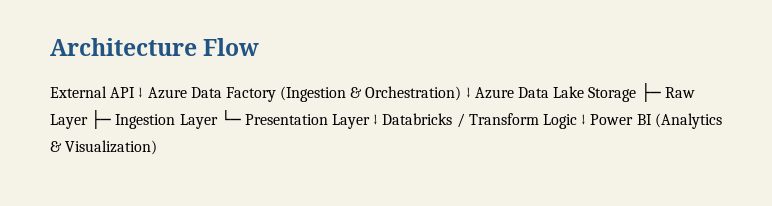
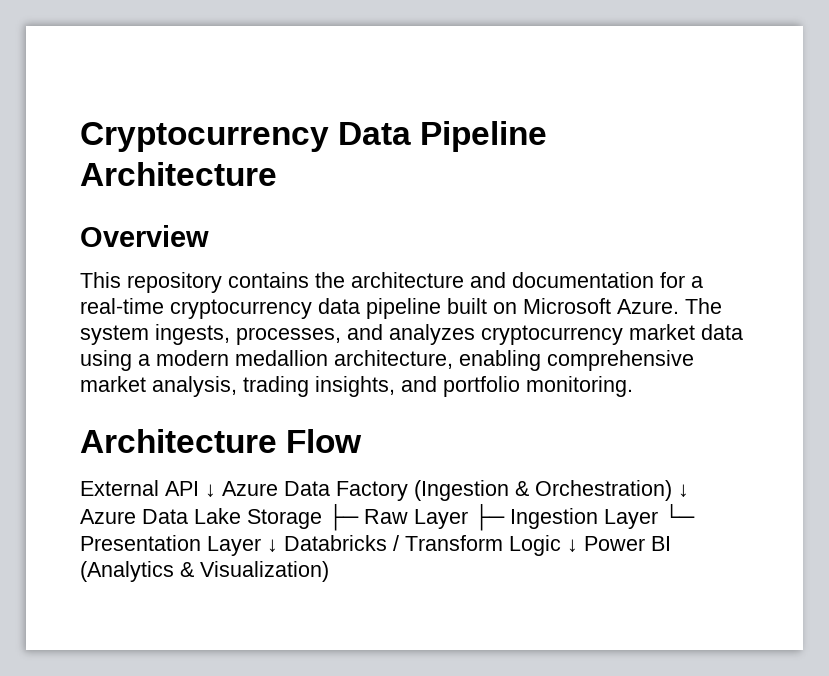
+ Cryptocurrency Data Pipeline Architecture
+ Overview
+ This repository contains the architecture and documentation for a real-time cryptocurrency data pipeline built on Microsoft Azure. The system ingests, processes, and analyzes cryptocurrency market data using a modern medallion architecture, enabling comprehensive market analysis, trading insights, and portfolio monitoring.

